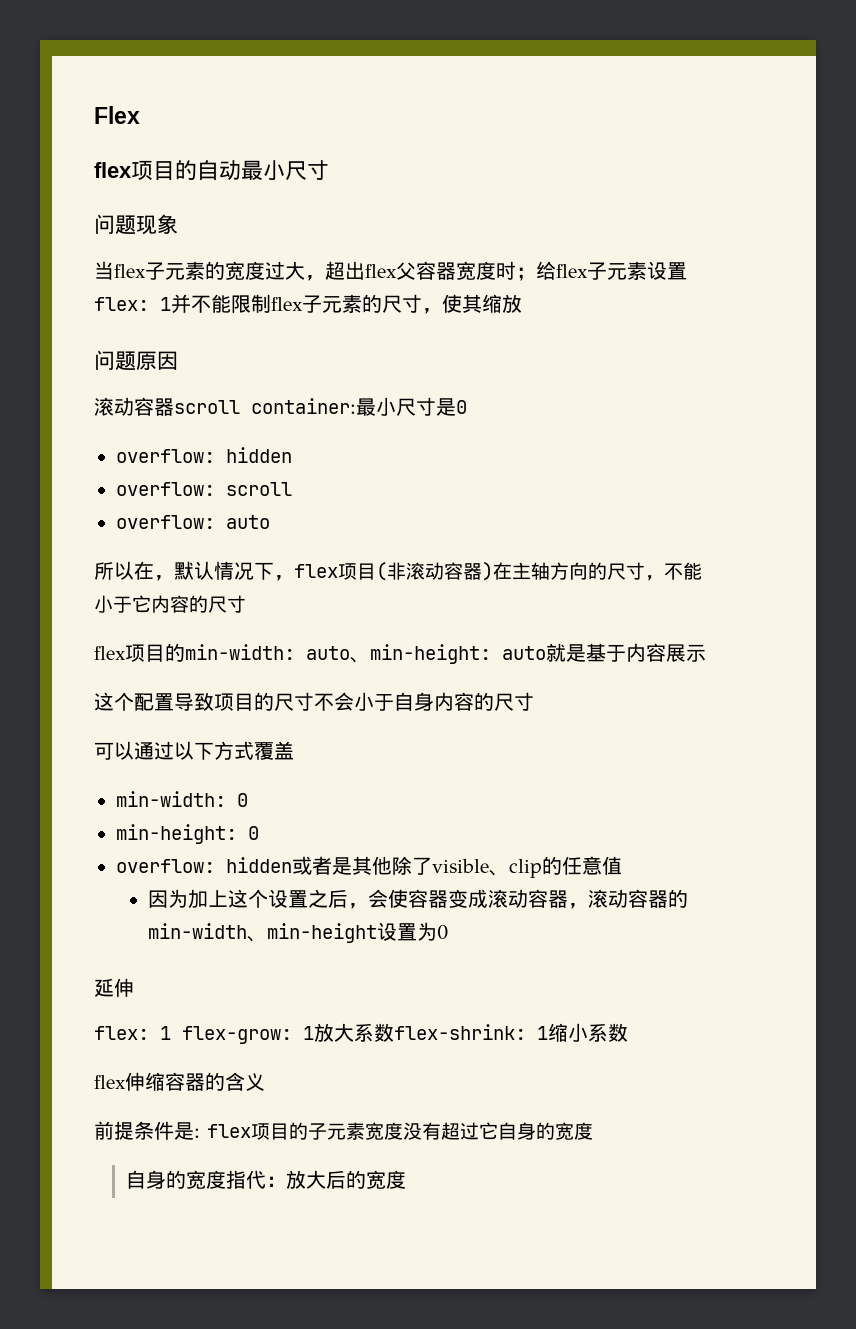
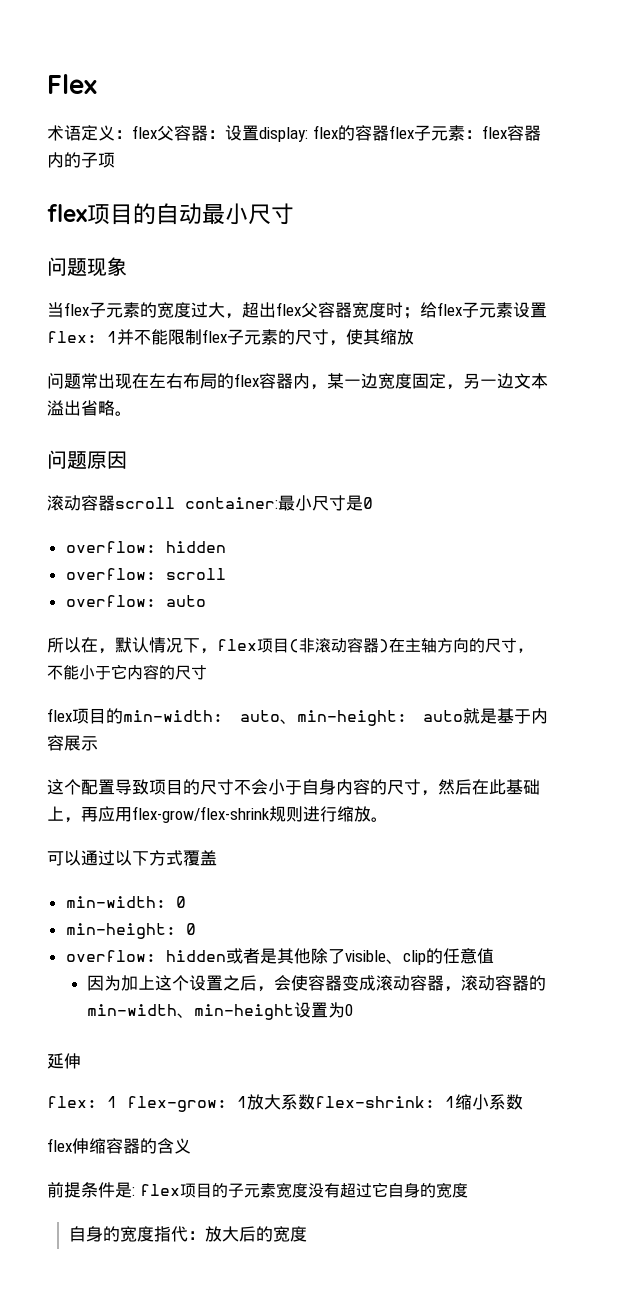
+ 术语定义：flex父容器：设置display: flex的容器flex子元素：flex容器内的子项
+ 问题常出现在左右布局的flex容器内，某一边宽度固定，另一边文本溢出省略。
- 这个配置导致项目的尺寸不会小于自身内容的尺寸
+ 这个配置导致项目的尺寸不会小于自身内容的尺寸，然后在此基础上，再应用flex-grow/flex-shrink规则进行缩放。

